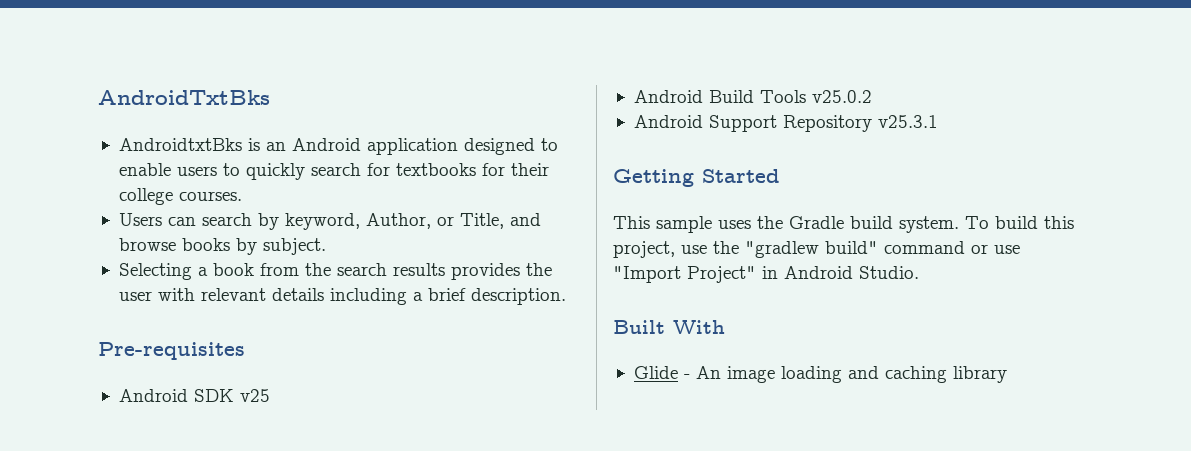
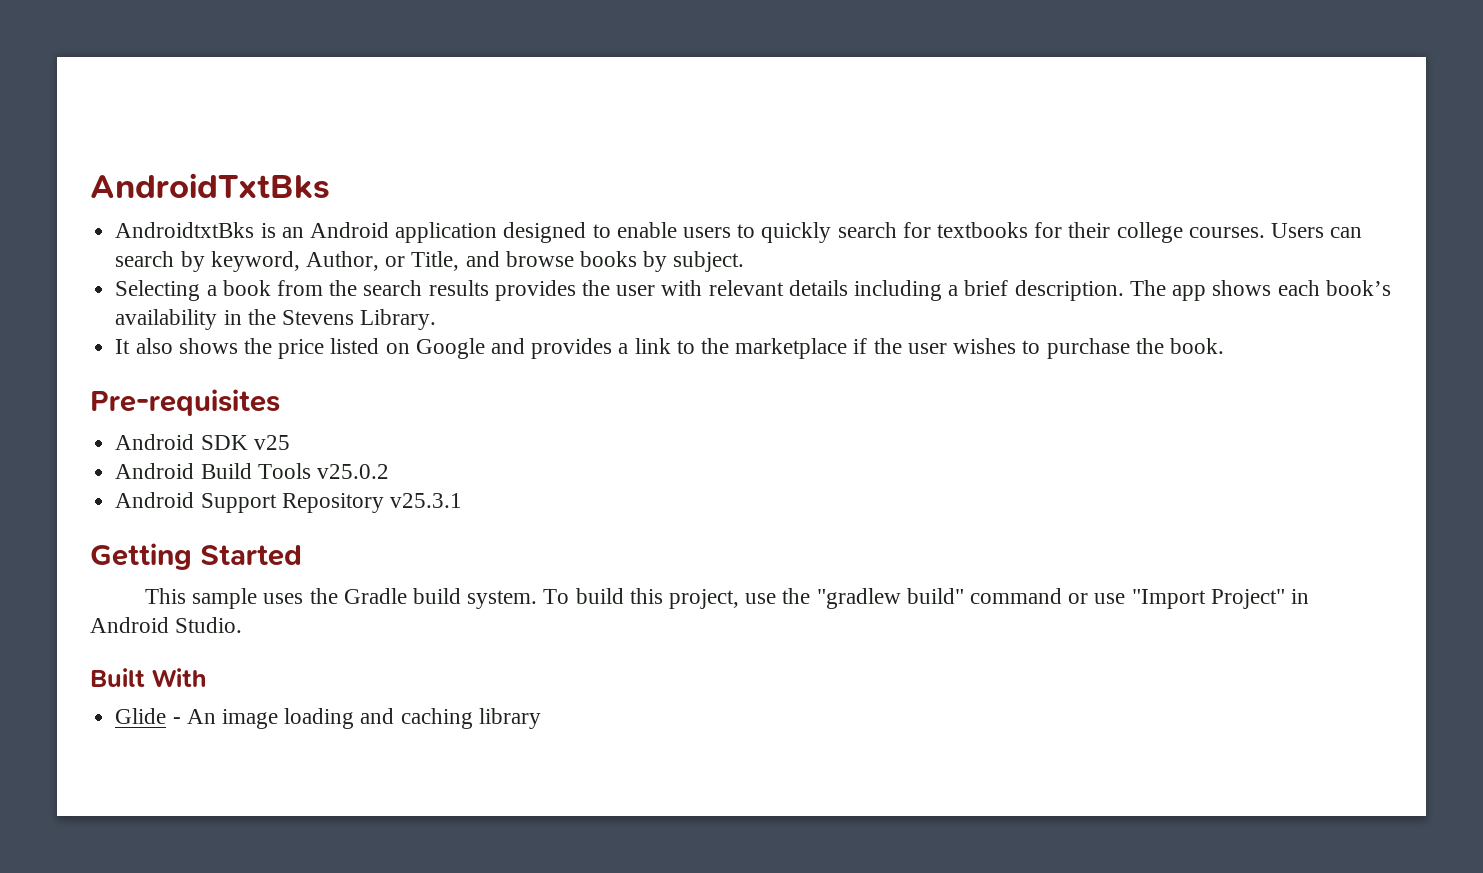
- AndroidtxtBks is an Android application designed to enable users to quickly search for textbooks for their college courses.
- Users can search by keyword, Author, or Title, and browse books by subject.
+ AndroidtxtBks is an Android application designed to enable users to quickly search for textbooks for their college courses. Users can search by keyword, Author, or Title, and browse books by subject.
+ The app shows each book’s availability in the Stevens Library.
+ It also shows the price listed on Google and provides a link to the marketplace if the user wishes to purchase the book.

